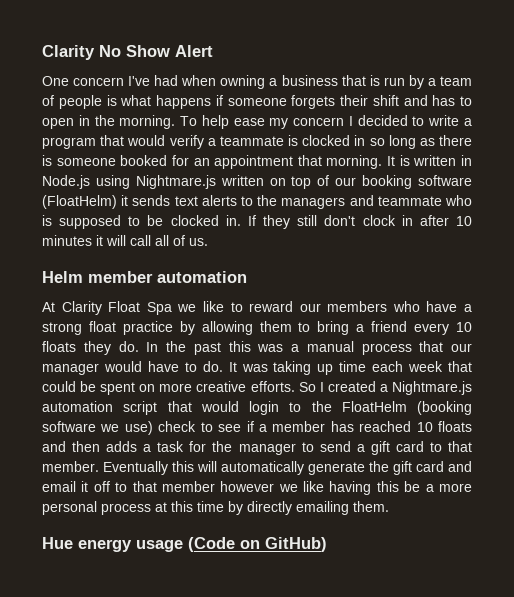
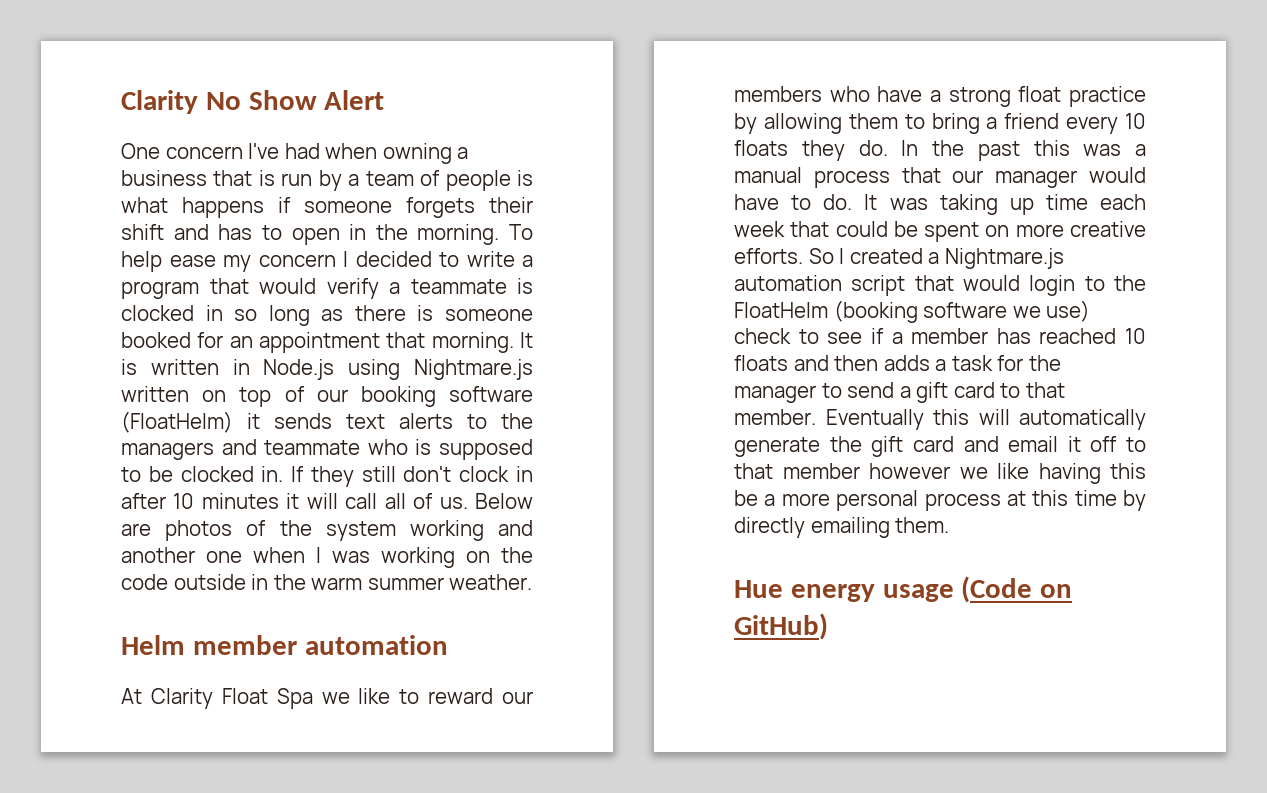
+ Below are photos of the system working and another one when I was working on the code outside in the warm summer weather.

